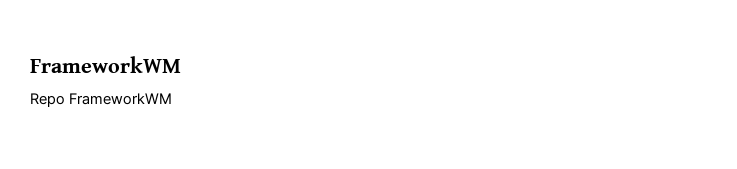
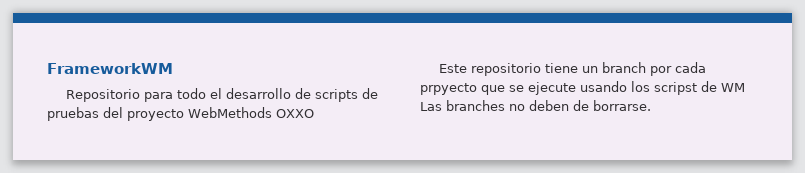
- Repo FrameworkWM
+ Repositorio para todo el desarrollo de scripts de pruebas del proyecto WebMethods OXXO
+ Este repositorio tiene un branch por cada prpyecto que se ejecute usando los scripst de WM Las branches no deben de borrarse.

